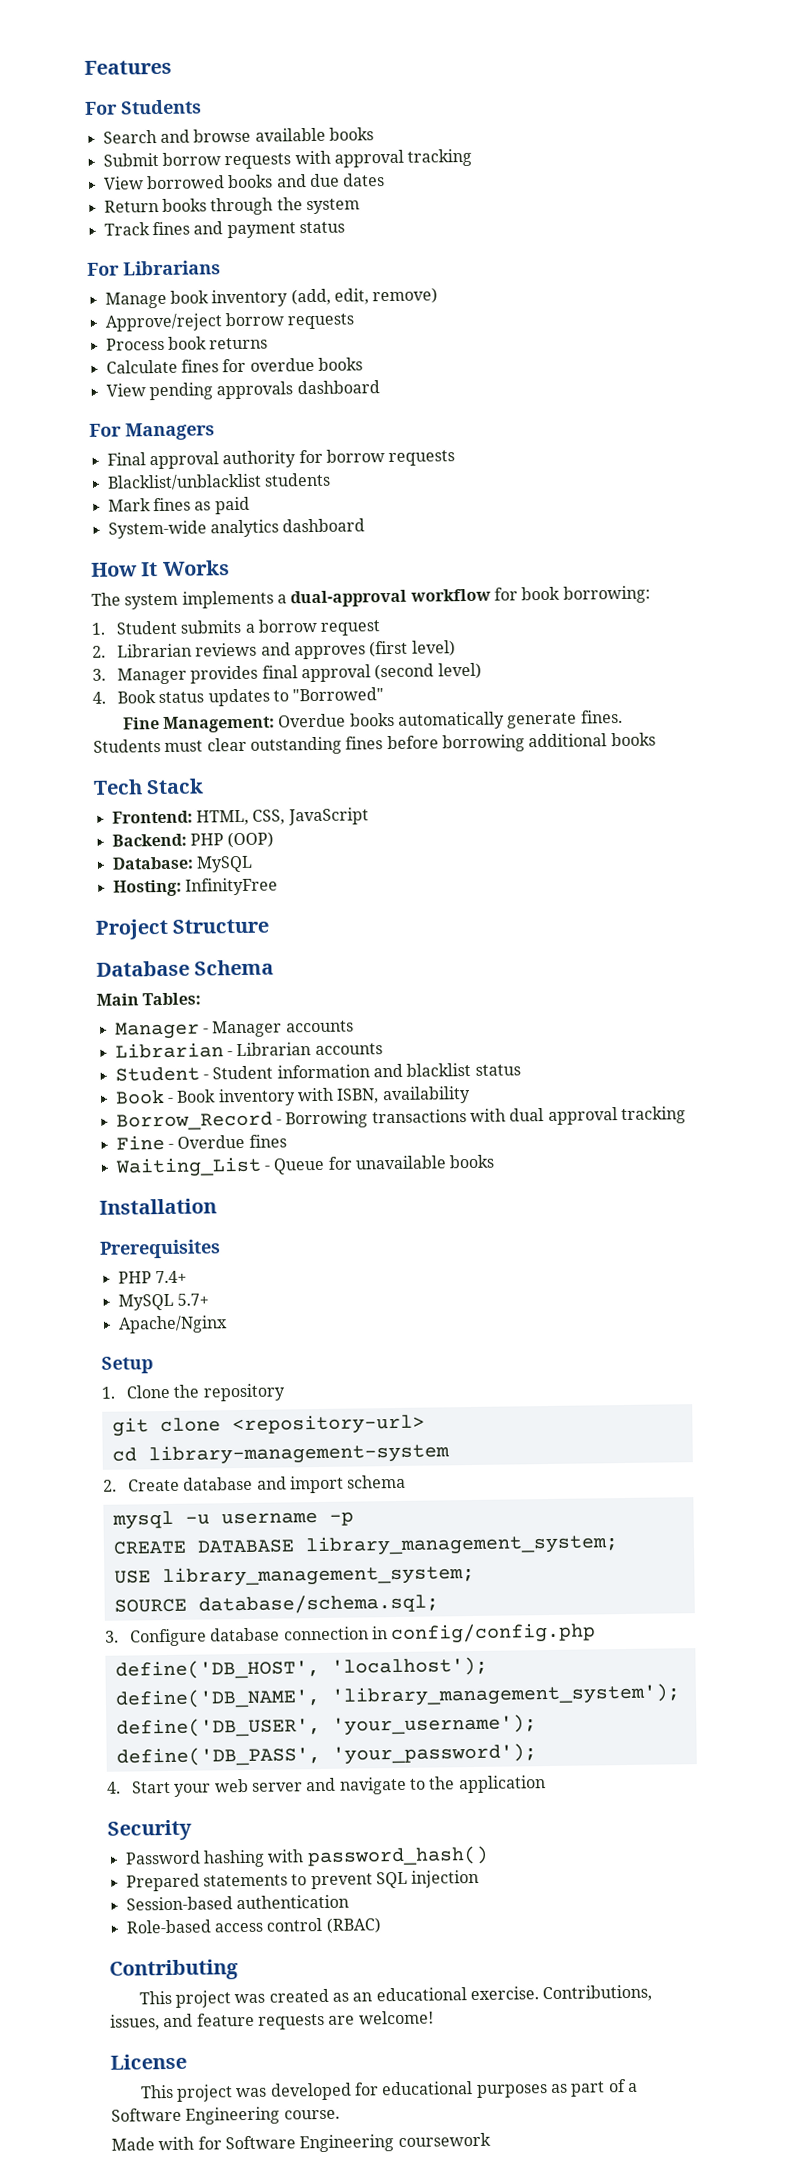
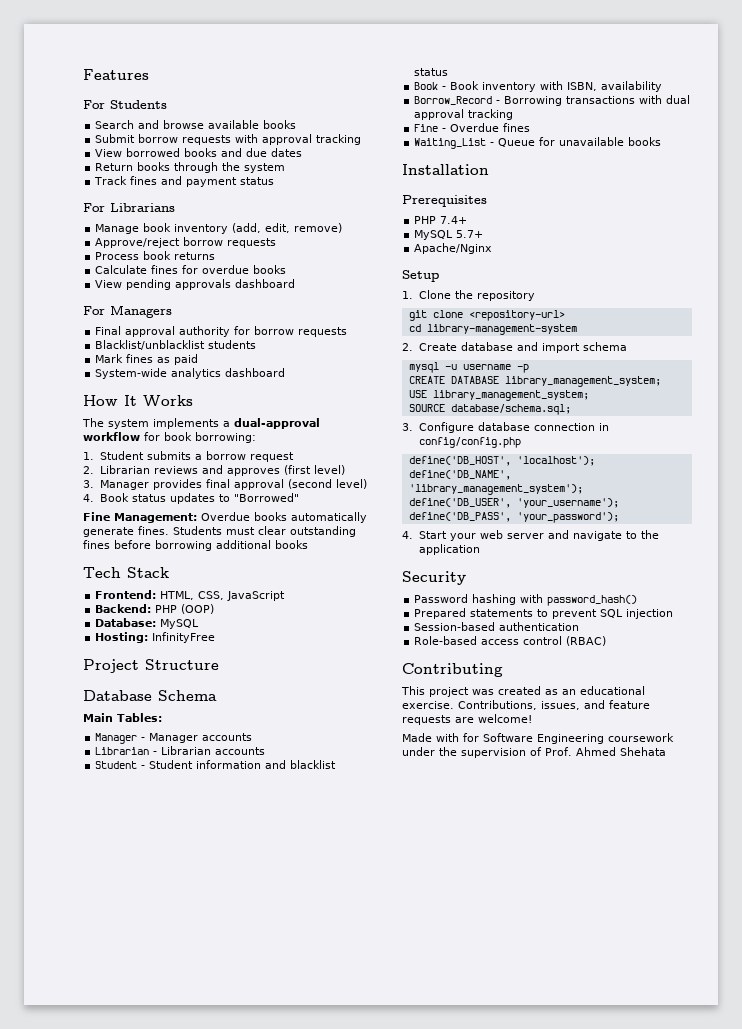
- License
- This project was developed for educational purposes as part of a Software Engineering course.
- Made with for Software Engineering coursework
+ Made with for Software Engineering coursework under the supervision of Prof. Ahmed Shehata

